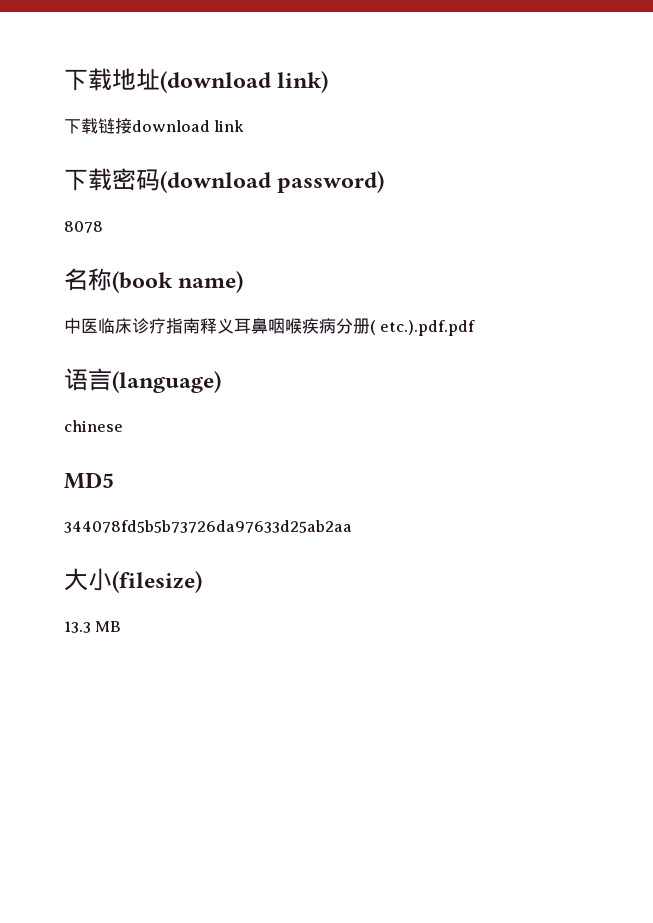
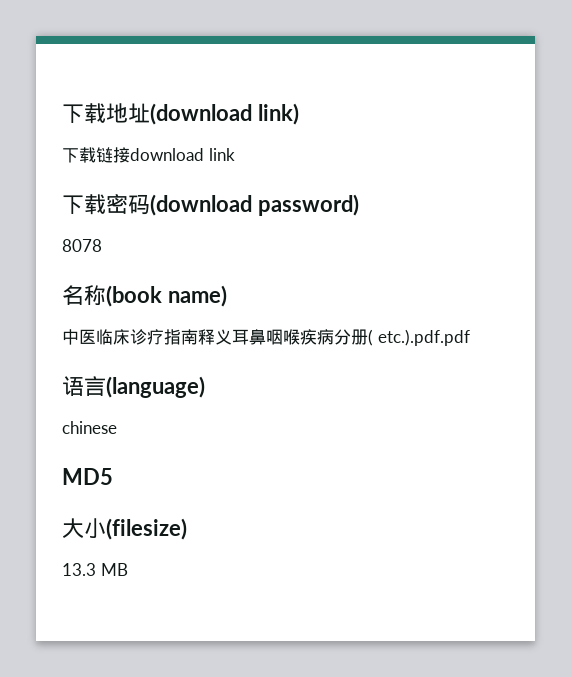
- 344078fd5b5b73726da97633d25ab2aa

